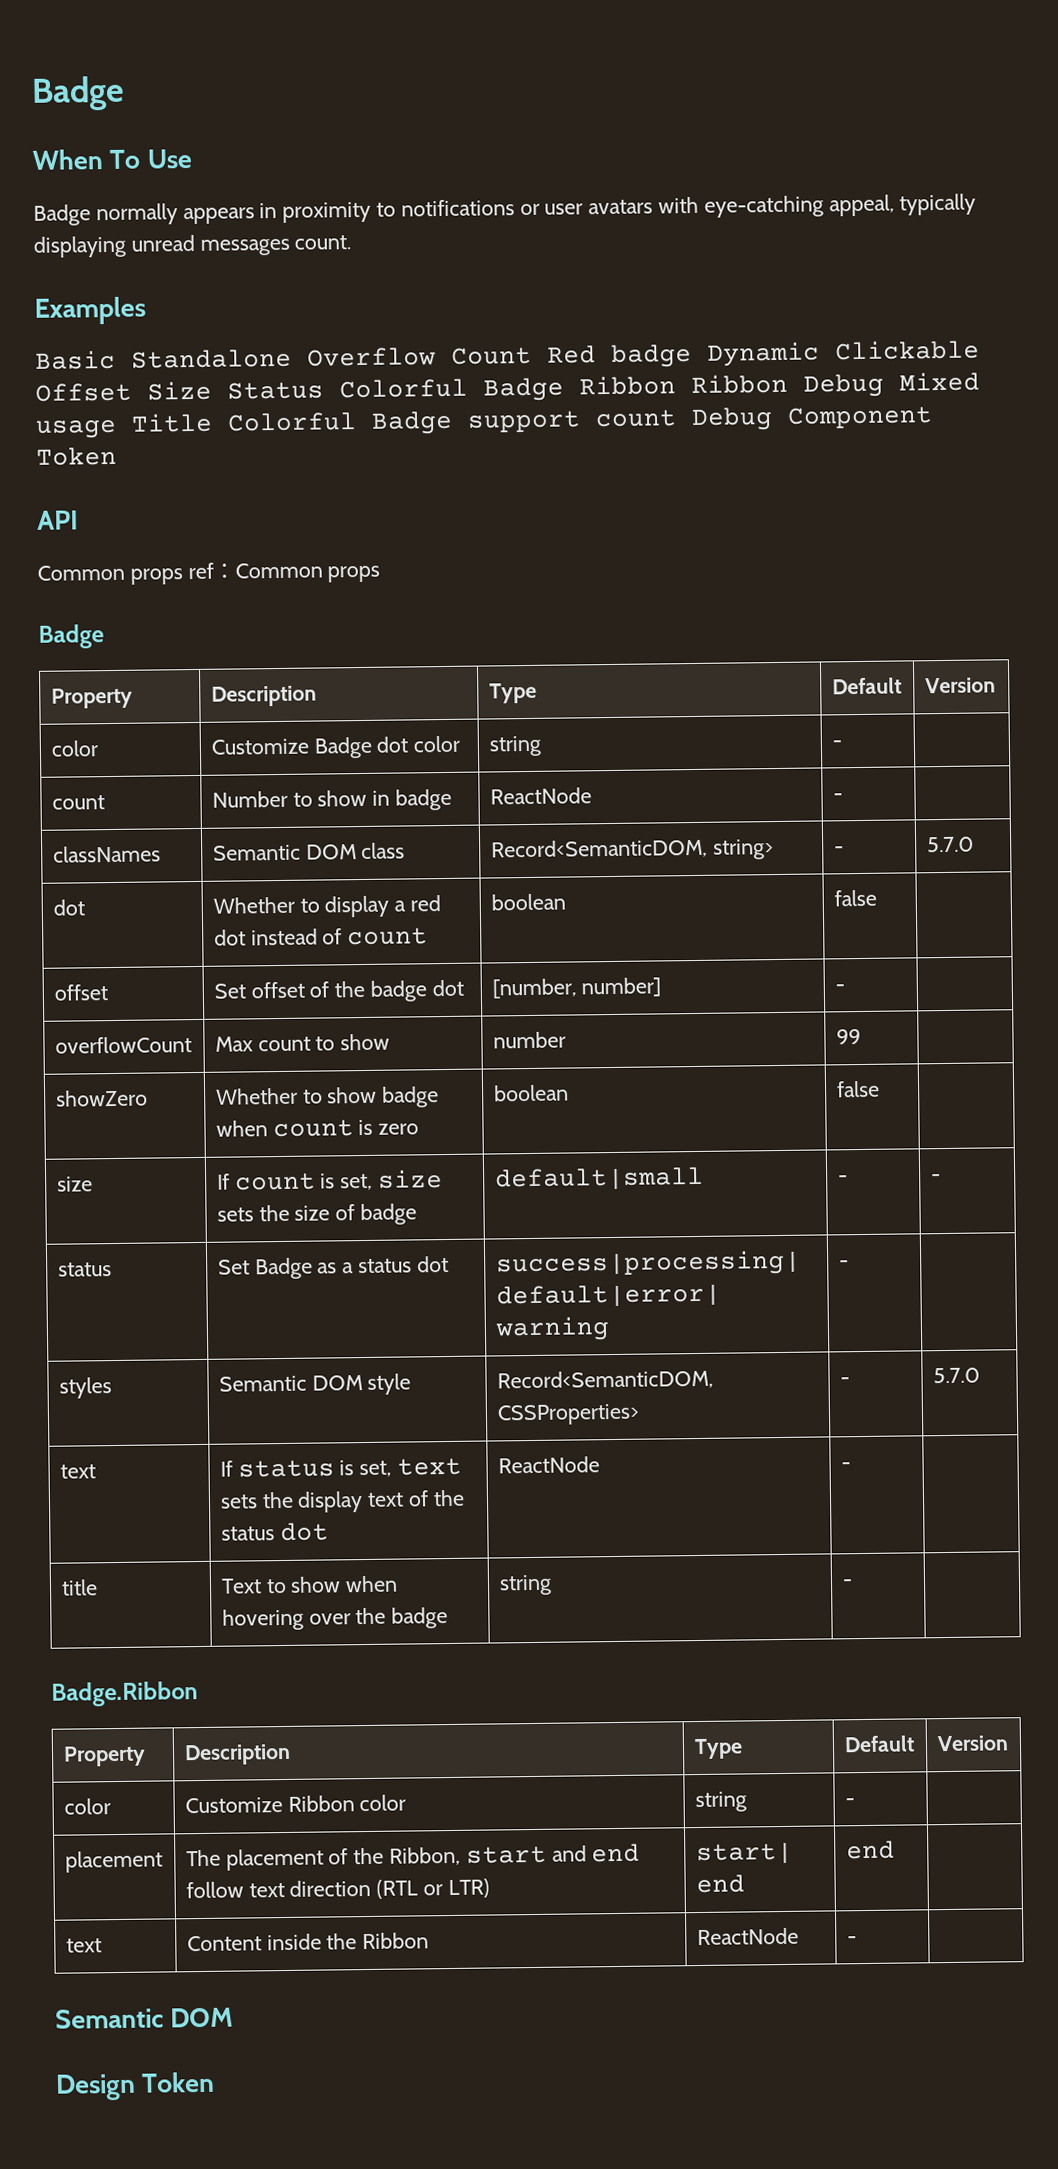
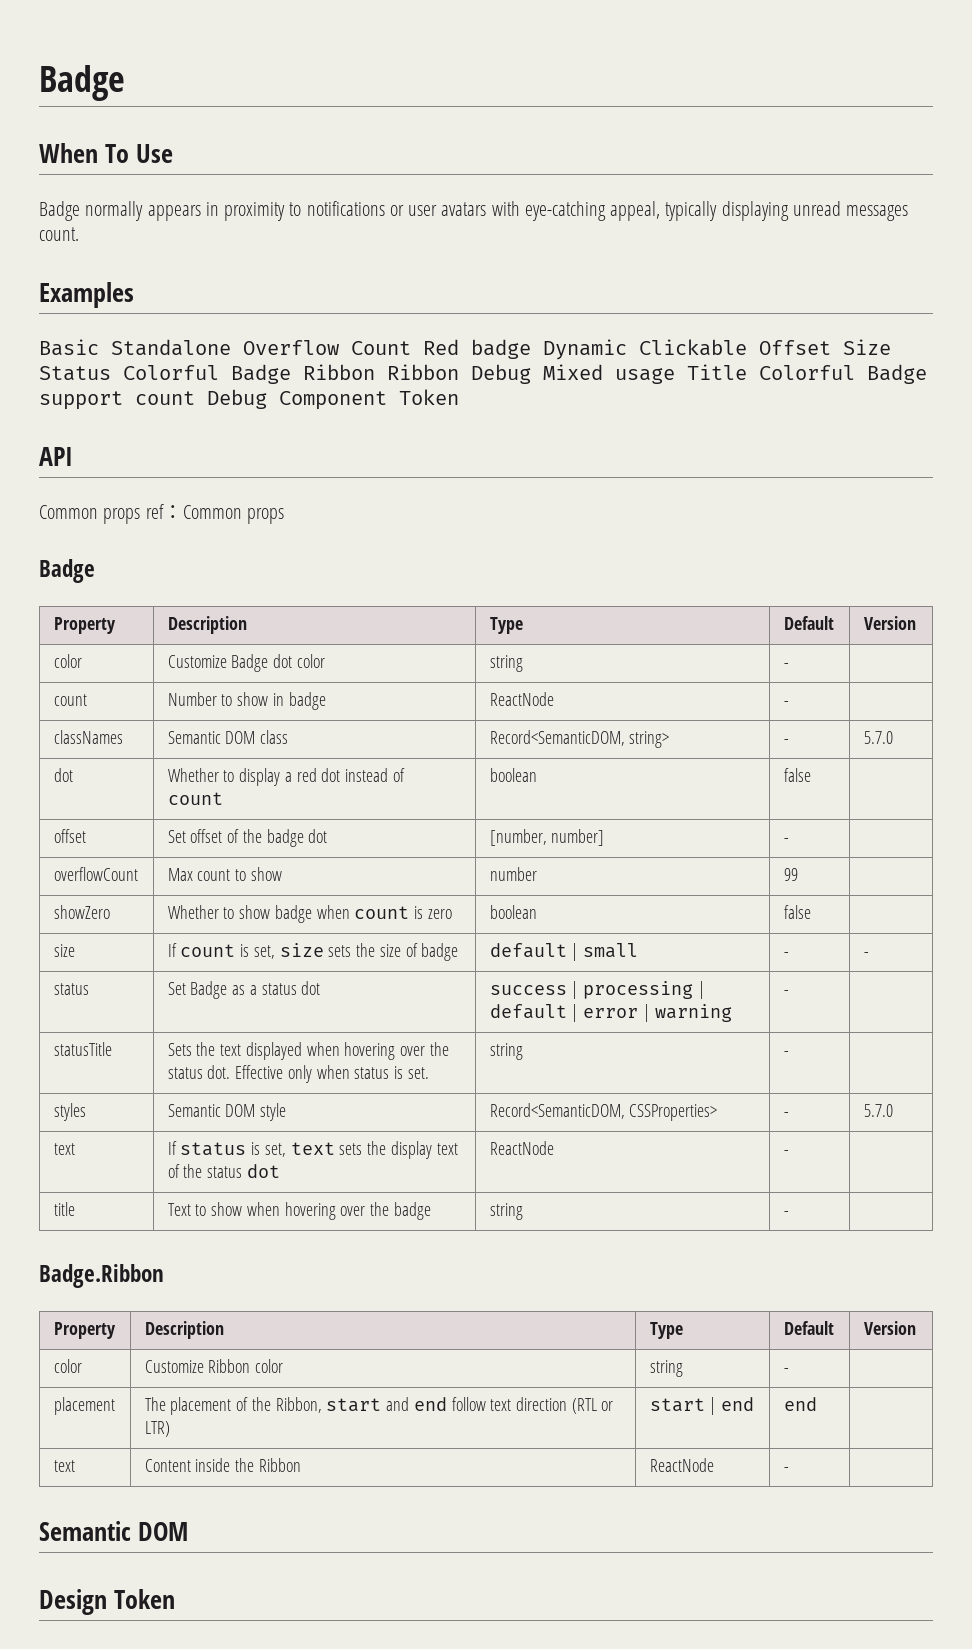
+ statusTitle | Sets the text displayed when hovering over the status dot. Effective only when status is set. | string | - |

